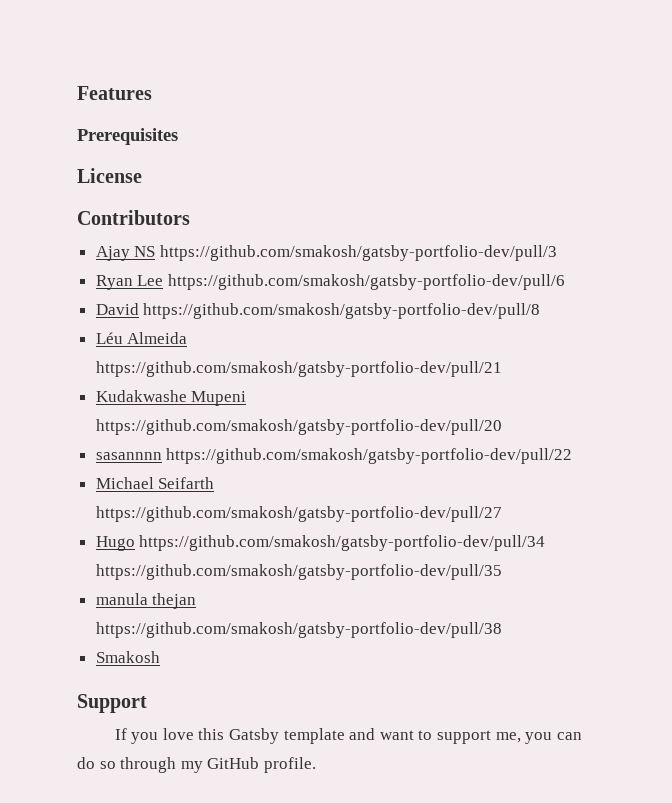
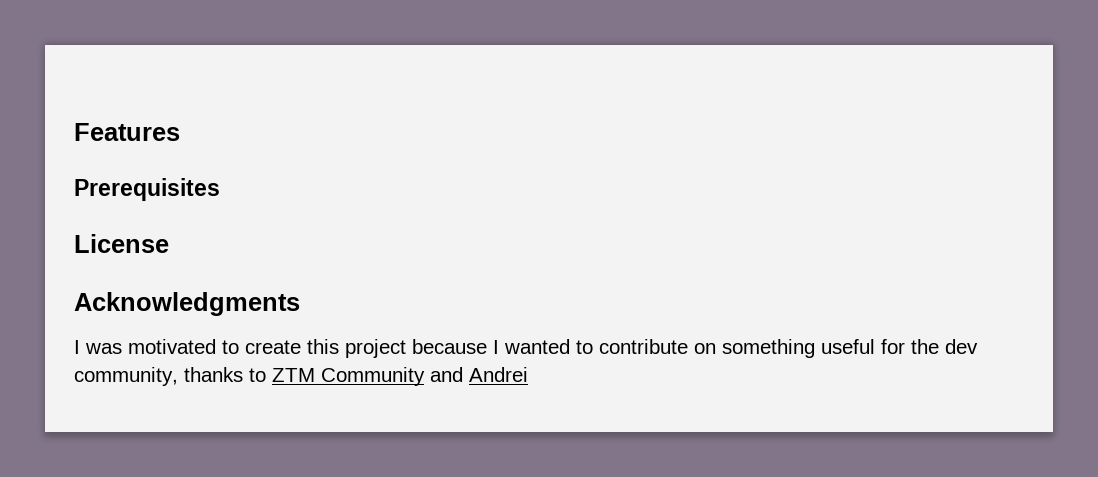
- Contributors
- Ajay NS https://github.com/smakosh/gatsby-portfolio-dev/pull/3
- Ryan Lee https://github.com/smakosh/gatsby-portfolio-dev/pull/6
- David https://github.com/smakosh/gatsby-portfolio-dev/pull/8
- Léu Almeida https://github.com/smakosh/gatsby-portfolio-dev/pull/21
- Kudakwashe Mupeni https://github.com/smakosh/gatsby-portfolio-dev/pull/20
- sasannnn https://github.com/smakosh/gatsby-portfolio-dev/pull/22
- Michael Seifarth https://github.com/smakosh/gatsby-portfolio-dev/pull/27
- Hugo https://github.com/smakosh/gatsby-portfolio-dev/pull/34 https://github.com/smakosh/gatsby-portfolio-dev/pull/35
- manula thejan https://github.com/smakosh/gatsby-portfolio-dev/pull/38
- Smakosh
- Support
- If you love this Gatsby template and want to support me, you can do so through my GitHub profile.
+ Acknowledgments
+ I was motivated to create this project because I wanted to contribute on something useful for the dev community, thanks to ZTM Community and Andrei

